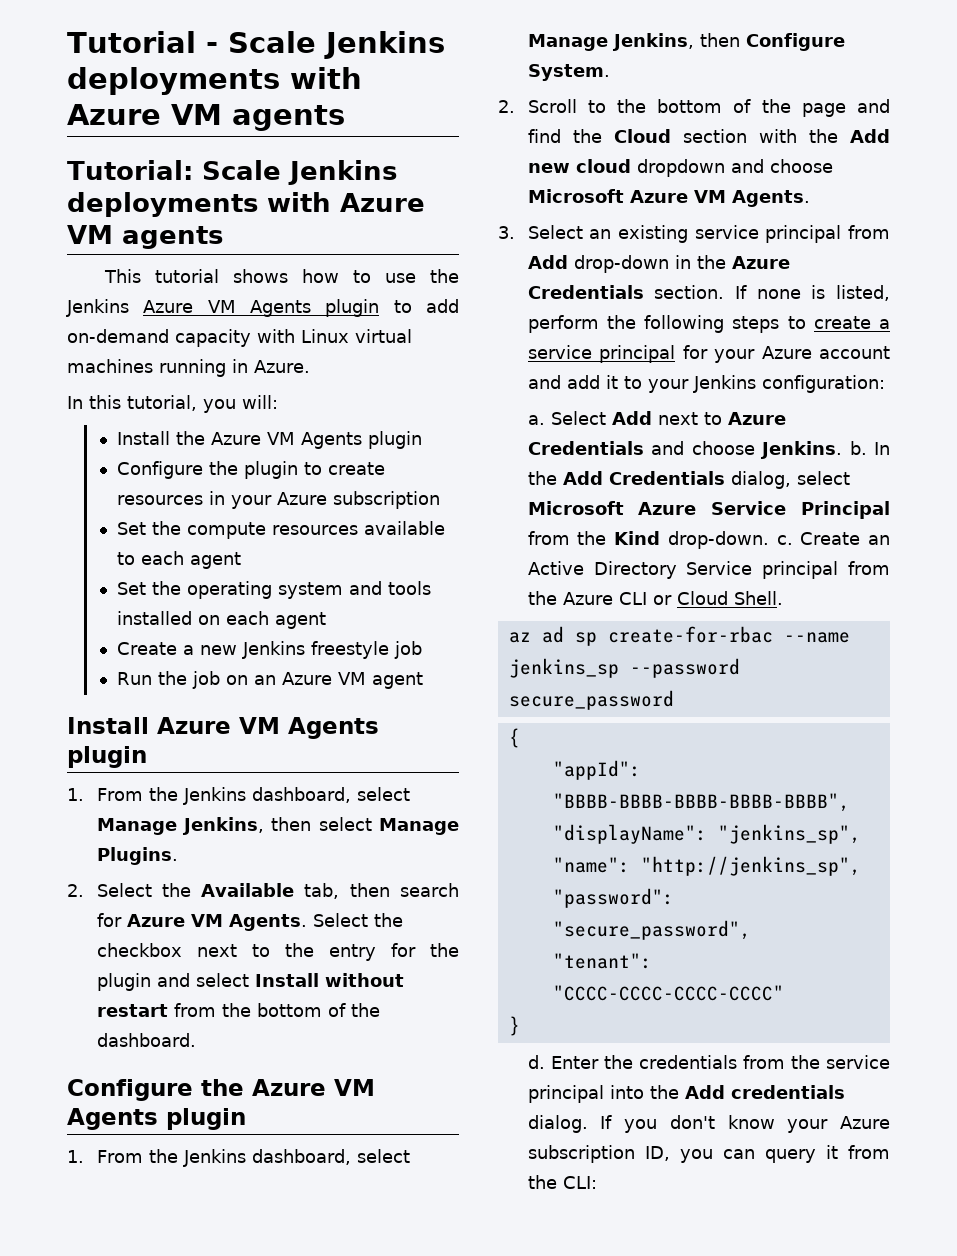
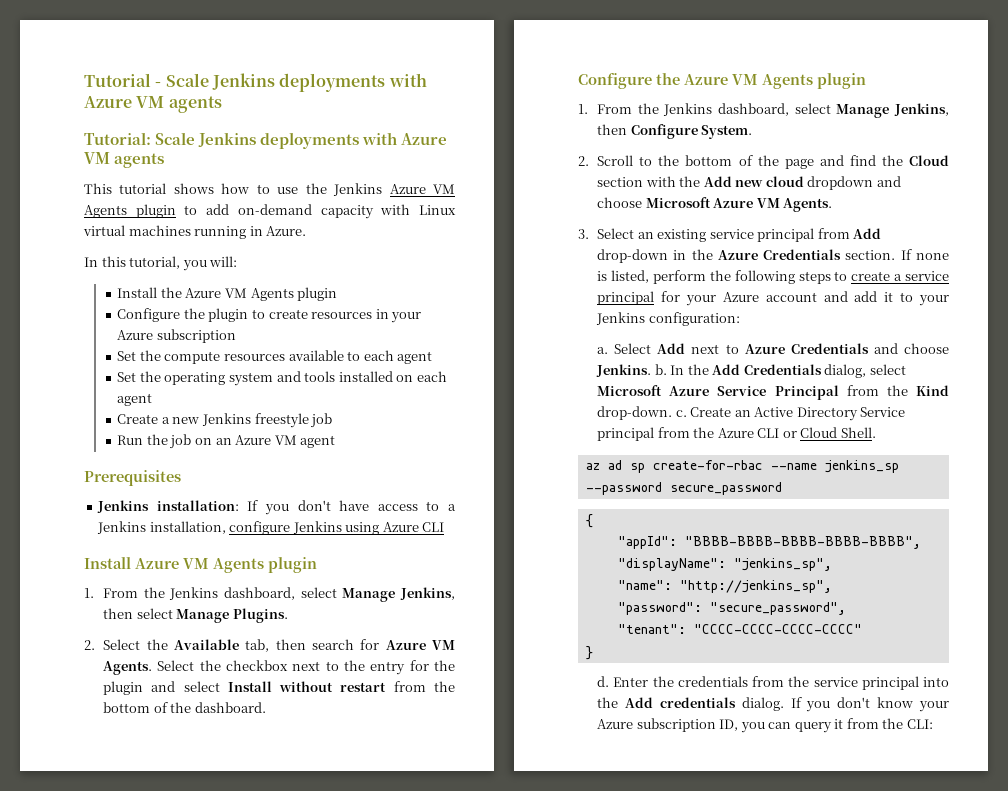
+ Prerequisites
+ Jenkins installation: If you don't have access to a Jenkins installation, configure Jenkins using Azure CLI

